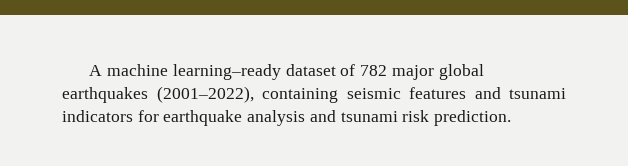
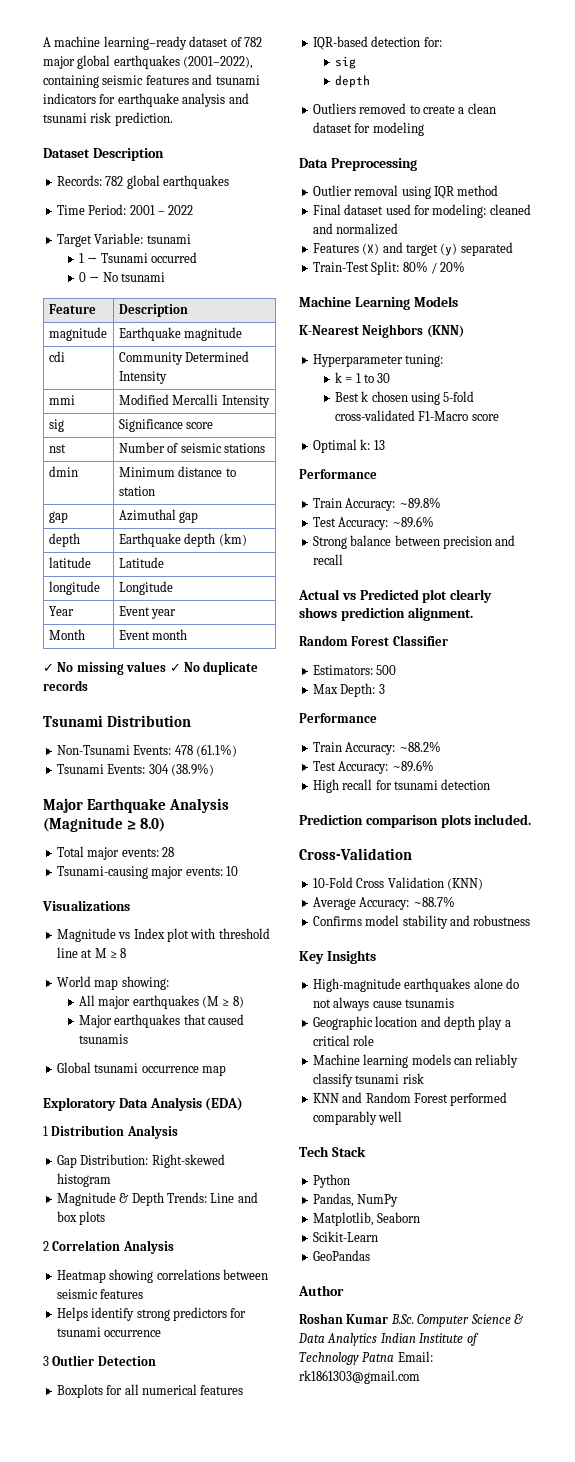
+ Dataset Description
+ Records: 782 global earthquakes
+ Time Period: 2001 – 2022
+ Target Variable: tsunami
+ 1 → Tsunami occurred
+ 0 → No tsunami
+ Feature | Description
+ magnitude | Earthquake magnitude
+ cdi | Community Determined Intensity
+ mmi | Modified Mercalli Intensity
+ sig | Significance score
+ nst | Number of seismic stations
+ dmin | Minimum distance to station
+ gap | Azimuthal gap
+ depth | Earthquake depth (km)
+ latitude | Latitude
+ longitude | Longitude
+ Year | Event year
+ Month | Event month
+ ✓ No missing values ✓ No duplicate records
+ Tsunami Distribution
+ Non-Tsunami Events: 478 (61.1%)
+ Tsunami Events: 304 (38.9%)
+ Major Earthquake Analysis (Magnitude ≥ 8.0)
+ Total major events: 28
+ Tsunami-causing major events: 10
+ Visualizations
+ Magnitude vs Index plot with threshold line at M ≥ 8
+ World map showing:
+ All major earthquakes (M ≥ 8)
+ Major earthquakes that caused tsunamis
+ Global tsunami occurrence map
+ Exploratory Data Analysis (EDA)
+ 1 Distribution Analysis
+ Gap Distribution: Right-skewed histogram
+ Magnitude & Depth Trends: Line and box plots
+ 2 Correlation Analysis
+ Heatmap showing correlations between seismic features
+ Helps identify strong predictors for tsunami occurrence
+ 3 Outlier Detection
+ Boxplots for all numerical features
+ IQR-based detection for:
+ sig
+ depth
+ Outliers removed to create a clean dataset for modeling
+ Data Preprocessing
+ Outlier removal using IQR method
+ Final dataset used for modeling: cleaned and normalized
+ Features (X) and target (y) separated
+ Train-Test Split: 80% / 20%
+ Machine Learning Models
+ K-Nearest Neighbors (KNN)
+ Hyperparameter tuning:
+ k = 1 to 30
+ Best k chosen using 5-fold cross-validated F1-Macro score
+ Optimal k: 13
+ Performance
+ Train Accuracy: ~89.8%
+ Test Accuracy: ~89.6%
+ Strong balance between precision and recall
+ Actual vs Predicted plot clearly shows prediction alignment.
+ Random Forest Classifier
+ Estimators: 500
+ Max Depth: 3
+ Performance
+ Train Accuracy: ~88.2%
+ Test Accuracy: ~89.6%
+ High recall for tsunami detection
+ Prediction comparison plots included.
+ Cross-Validation
+ 10-Fold Cross Validation (KNN)
+ Average Accuracy: ~88.7%
+ Confirms model stability and robustness
+ Key Insights
+ High-magnitude earthquakes alone do not always cause tsunamis
+ Geographic location and depth play a critical role
+ Machine learning models can reliably classify tsunami risk
+ KNN and Random Forest performed comparably well
+ Tech Stack
+ Python
+ Pandas, NumPy
+ Matplotlib, Seaborn
+ Scikit-Learn
+ GeoPandas
+ Author
+ Roshan Kumar B.Sc. Computer Science & Data Analytics Indian Institute of Technology Patna Email: rk1861303@gmail.com

